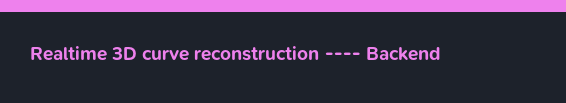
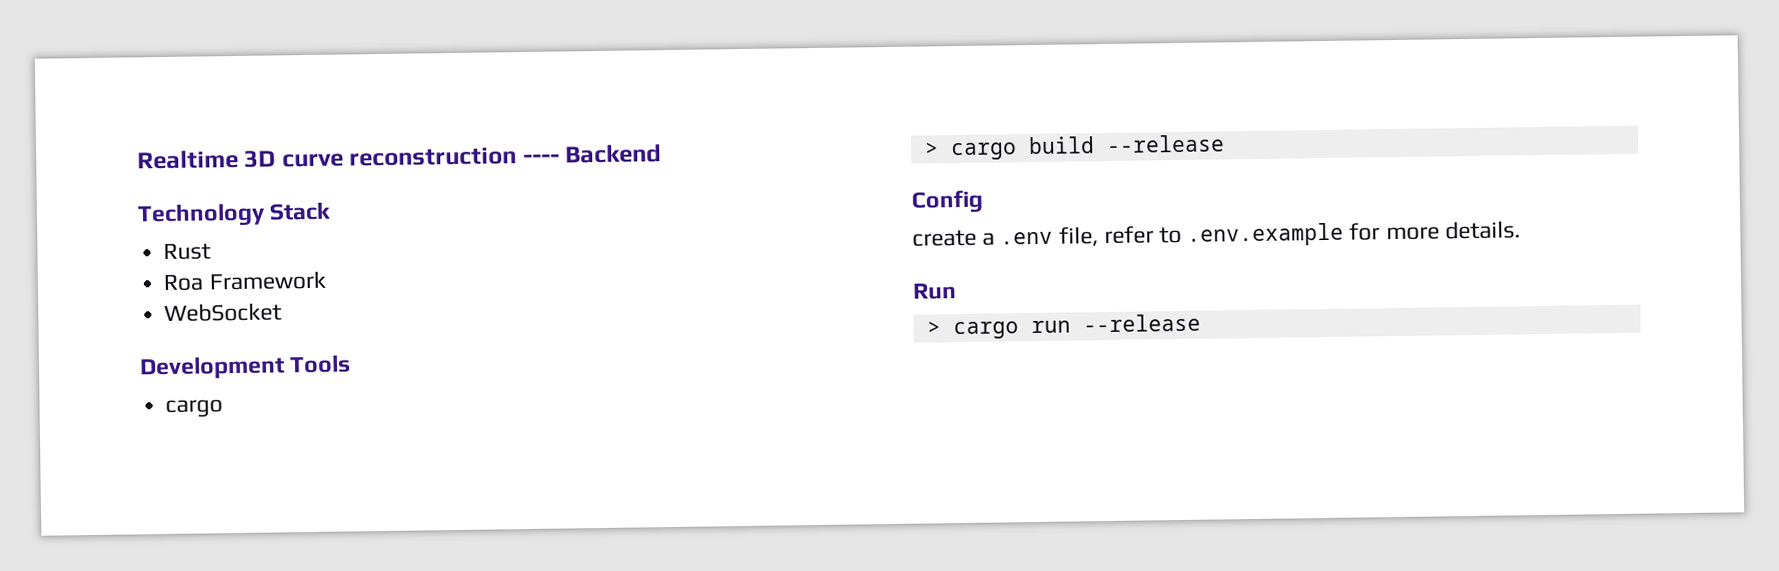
+ Technology Stack
+ Rust
+ Roa Framework
+ WebSocket
+ Development Tools
+ cargo
+ > cargo build --release
+ Config
+ create a .env file, refer to .env.example for more details.
+ Run
+ > cargo run --release

